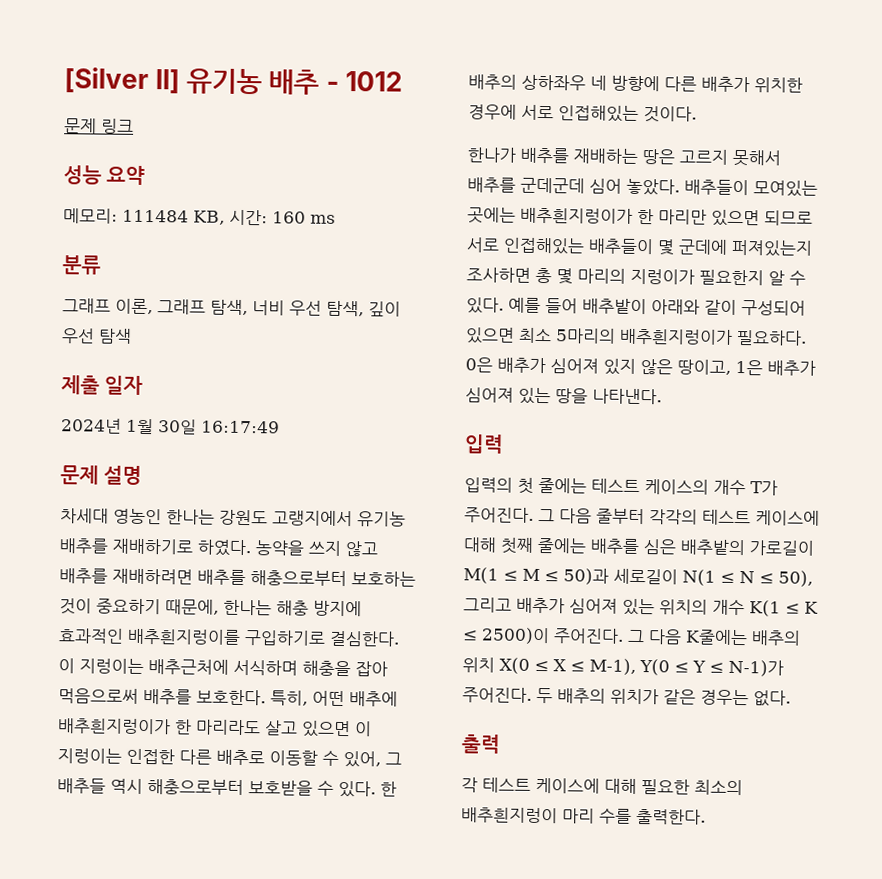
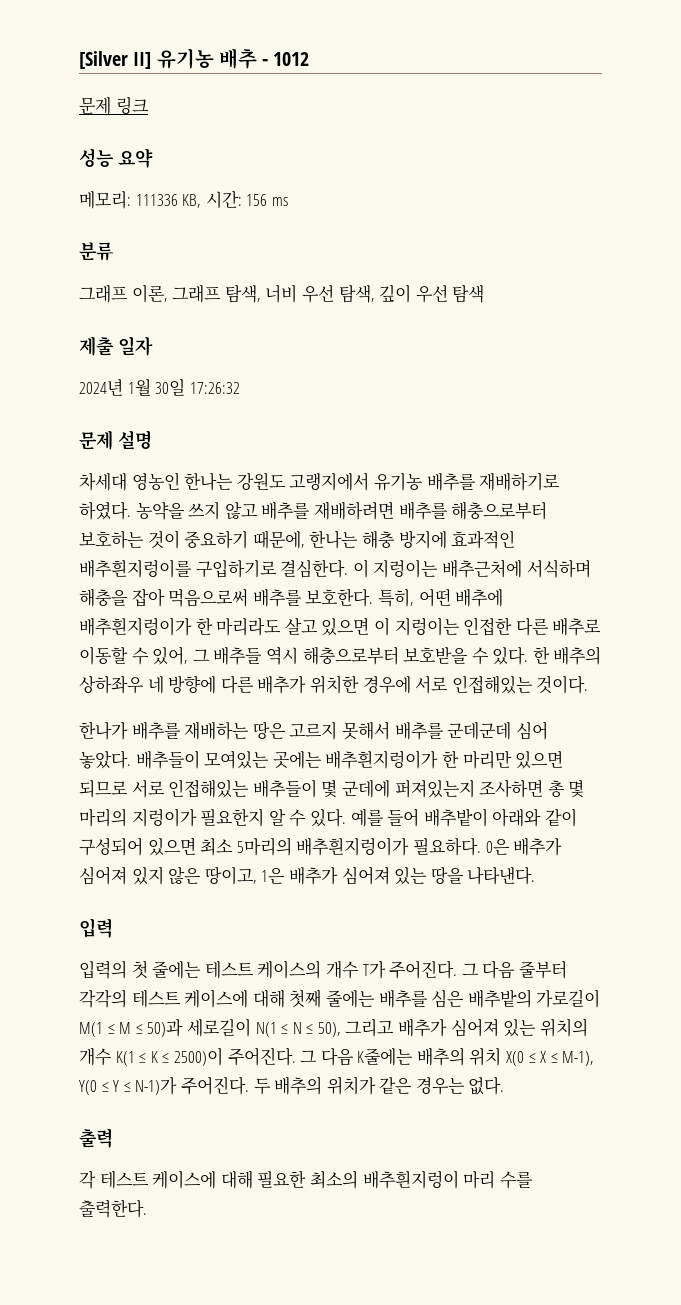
- 메모리: 111484 KB, 시간: 160 ms
+ 메모리: 111336 KB, 시간: 156 ms
- 2024년 1월 30일 16:17:49
+ 2024년 1월 30일 17:26:32

